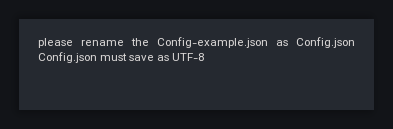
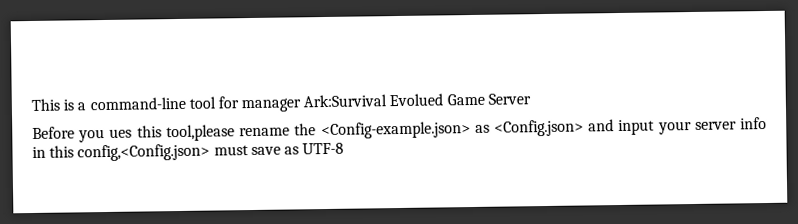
- please rename the Config-example.json as Config.json Config.json must save as UTF-8
+ This is a command-line tool for manager Ark:Survival Evolued Game Server
+ Before you ues this tool,please rename the <Config-example.json> as <Config.json> and input your server info in this config,<Config.json> must save as UTF-8

